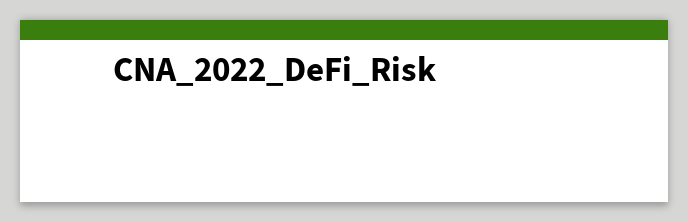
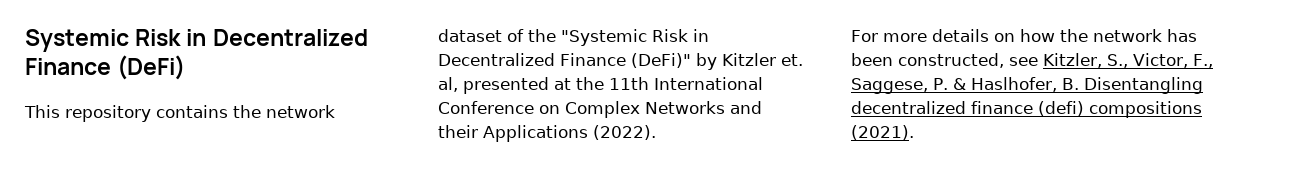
- CNA_2022_DeFi_Risk
+ Systemic Risk in Decentralized Finance (DeFi)
+ This repository contains the network dataset of the "Systemic Risk in Decentralized Finance (DeFi)" by Kitzler et. al, presented at the 11th International Conference on Complex Networks and their Applications (2022).
+ For more details on how the network has been constructed, see Kitzler, S., Victor, F., Saggese, P. & Haslhofer, B. Disentangling decentralized finance (defi) compositions (2021).

